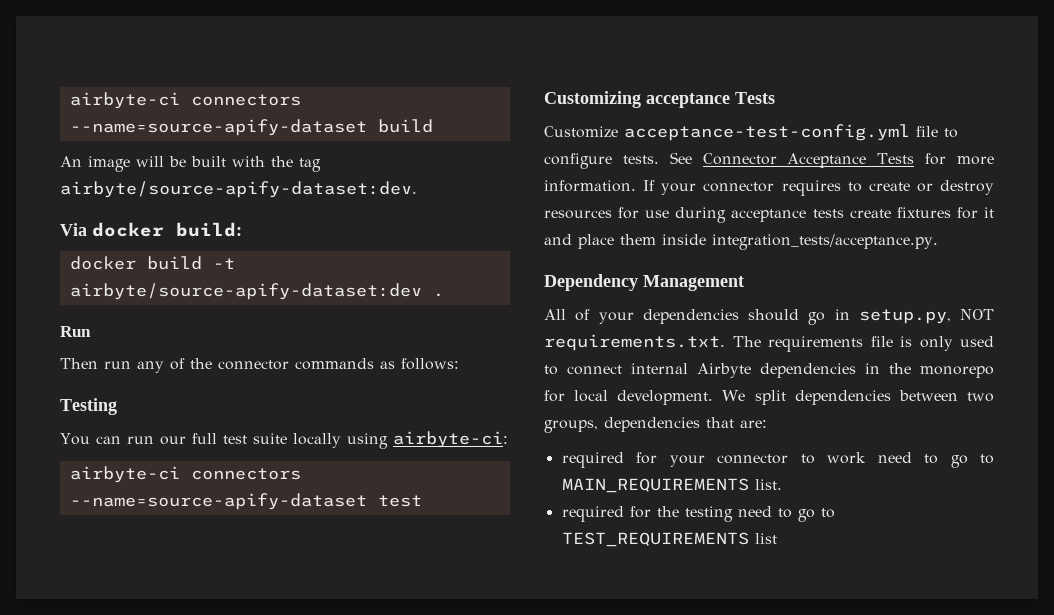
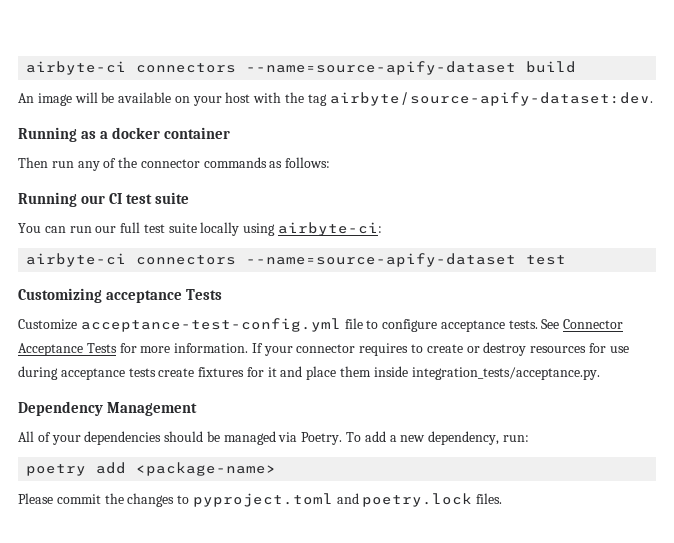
- An image will be built with the tag airbyte/source-apify-dataset:dev.
+ An image will be available on your host with the tag airbyte/source-apify-dataset:dev.
- Via docker build:
- docker build -t airbyte/source-apify-dataset:dev .
- Run
+ Running as a docker container
- Testing
+ Running our CI test suite
- Customize acceptance-test-config.yml file to configure tests.
+ Customize acceptance-test-config.yml file to configure acceptance tests.
- All of your dependencies should go in setup.py, NOT requirements.txt. The requirements file is only used to connect internal Airbyte dependencies in the monorepo for local development. We split dependencies between two groups, dependencies that are:
- required for your connector to work need to go to MAIN_REQUIREMENTS list.
- required for the testing need to go to TEST_REQUIREMENTS list
+ All of your dependencies should be managed via Poetry. To add a new dependency, run:
+ poetry add <package-name>
+ Please commit the changes to pyproject.toml and poetry.lock files.

